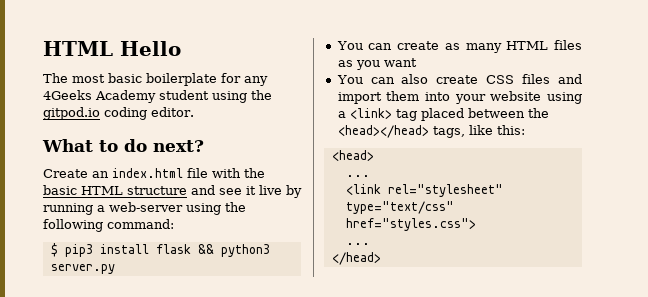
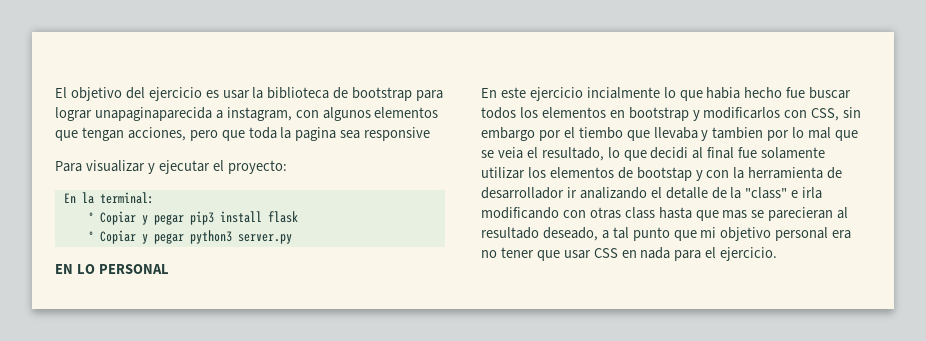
- HTML Hello
- The most basic boilerplate for any 4Geeks Academy student using the gitpod.io coding editor.
- What to do next?
- Create an index.html file with the basic HTML structure and see it live by running a web-server using the following command:
- $ pip3 install flask && python3 server.py
- You can create as many HTML files as you want
- You can also create CSS files and import them into your website using a <link> tag placed between the <head></head> tags, like this:
- <head>
- ...
- <link rel="stylesheet" type="text/css" href="styles.css">
- ...
- </head>
+ El objetivo del ejercicio es usar la biblioteca de bootstrap para lograr unapaginaparecida a instagram, con algunos elementos que tengan acciones, pero que toda la pagina sea responsive
+ Para visualizar y ejecutar el proyecto:
+ En la terminal:
+ º Copiar y pegar pip3 install flask
+ º Copiar y pegar python3 server.py
+ EN LO PERSONAL
+ En este ejercicio incialmente lo que habia hecho fue buscar todos los elementos en bootstrap y modificarlos con CSS, sin embargo por el tiembo que llevaba y tambien por lo mal que se veia el resultado, lo que decidi al final fue solamente utilizar los elementos de bootstap y con la herramienta de desarrollador ir analizando el detalle de la "class" e irla modificando con otras class hasta que mas se parecieran al resultado deseado, a tal punto que mi objetivo personal era no tener que usar CSS en nada para el ejercicio.

